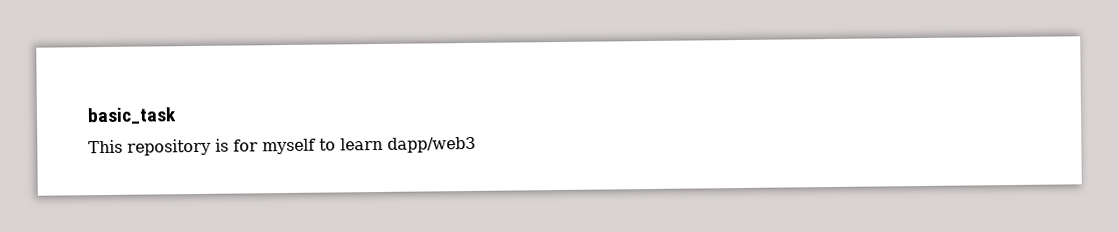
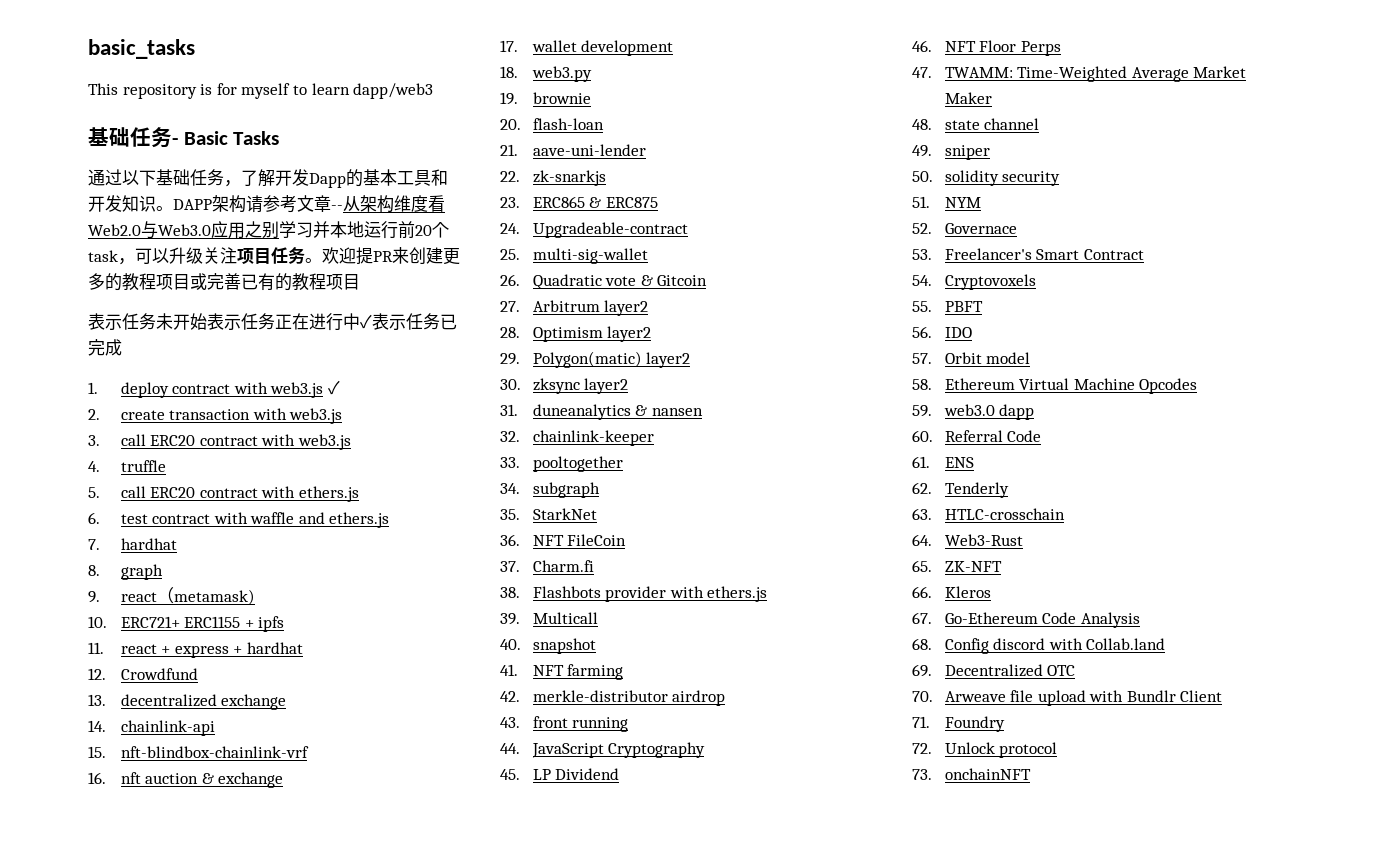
- basic_task
+ basic_tasks
+ 基础任务- Basic Tasks
+ 通过以下基础任务，了解开发Dapp的基本工具和开发知识。DAPP架构请参考文章--从架构维度看Web2.0与Web3.0应用之别学习并本地运行前20个task，可以升级关注项目任务。欢迎提PR来创建更多的教程项目或完善已有的教程项目
+ 表示任务未开始表示任务正在进行中✓表示任务已完成
+ 1. deploy contract with web3.js ✓
+ 2. create transaction with web3.js
+ 3. call ERC20 contract with web3.js
+ 4. truffle
+ 5. call ERC20 contract with ethers.js
+ 6. test contract with waffle and ethers.js
+ 7. hardhat
+ 8. graph
+ 9. react（metamask)
+ 10. ERC721+ ERC1155 + ipfs
+ 11. react + express + hardhat
+ 12. Crowdfund
+ 13. decentralized exchange
+ 14. chainlink-api
+ 15. nft-blindbox-chainlink-vrf
+ 16. nft auction & exchange
+ 17. wallet development
+ 18. web3.py
+ 19. brownie
+ 20. flash-loan
+ 21. aave-uni-lender
+ 22. zk-snarkjs
+ 23. ERC865 & ERC875
+ 24. Upgradeable-contract
+ 25. multi-sig-wallet
+ 26. Quadratic vote & Gitcoin
+ 27. Arbitrum layer2
+ 28. Optimism layer2
+ 29. Polygon(matic) layer2
+ 30. zksync layer2
+ 31. duneanalytics & nansen
+ 32. chainlink-keeper
+ 33. pooltogether
+ 34. subgraph
+ 35. StarkNet
+ 36. NFT FileCoin
+ 37. Charm.fi
+ 38. Flashbots provider with ethers.js
+ 39. Multicall
+ 40. snapshot
+ 41. NFT farming
+ 42. merkle-distributor airdrop
+ 43. front running
+ 44. JavaScript Cryptography
+ 45. LP Dividend
+ 46. NFT Floor Perps
+ 47. TWAMM: Time-Weighted Average Market Maker
+ 48. state channel
+ 49. sniper
+ 50. solidity security
+ 51. NYM
+ 52. Governace
+ 53. Freelancer's Smart Contract
+ 54. Cryptovoxels
+ 55. PBFT
+ 56. IDO
+ 57. Orbit model
+ 58. Ethereum Virtual Machine Opcodes
+ 59. web3.0 dapp
+ 60. Referral Code
+ 61. ENS
+ 62. Tenderly
+ 63. HTLC-crosschain
+ 64. Web3-Rust
+ 65. ZK-NFT
+ 66. Kleros
+ 67. Go-Ethereum Code Analysis
+ 68. Config discord with Collab.land
+ 69. Decentralized OTC
+ 70. Arweave file upload with Bundlr Client
+ 71. Foundry
+ 72. Unlock protocol
+ 73. onchainNFT

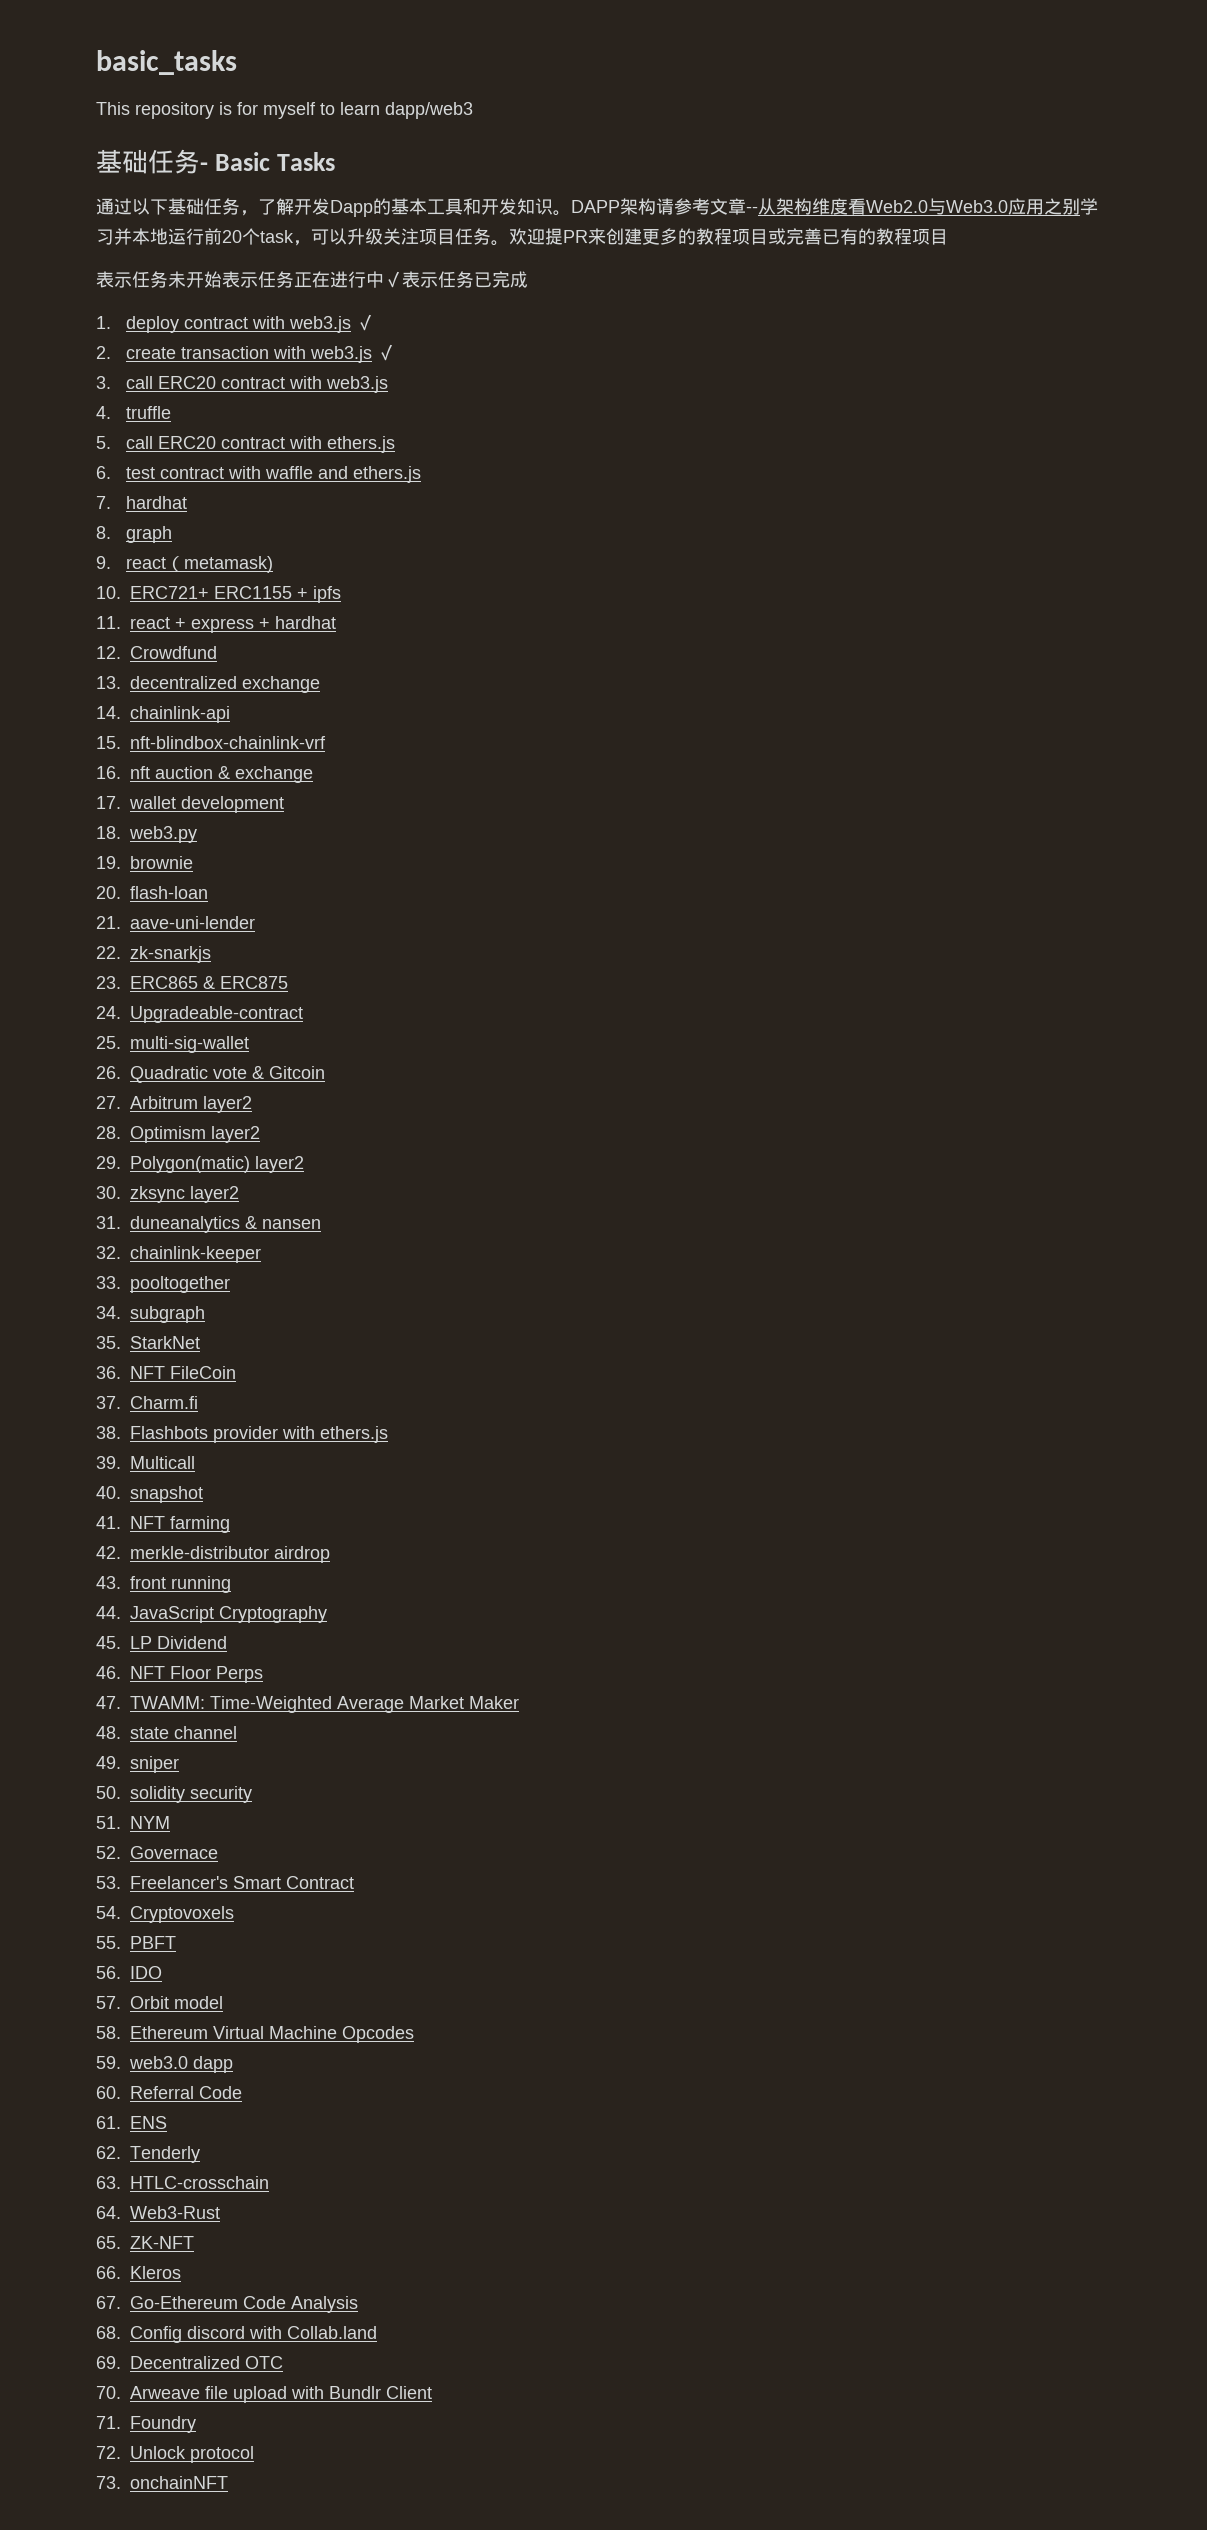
- 2. create transaction with web3.js
+ 2. create transaction with web3.js ✓

